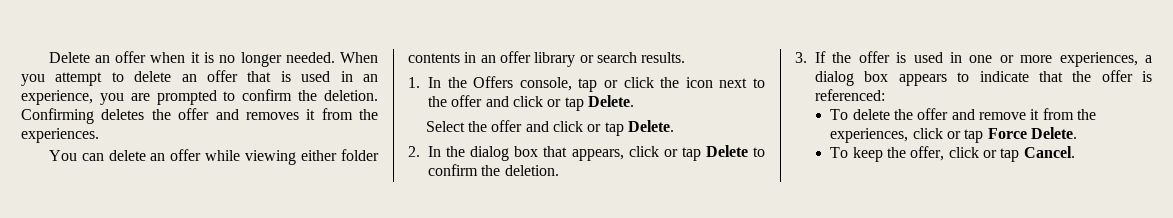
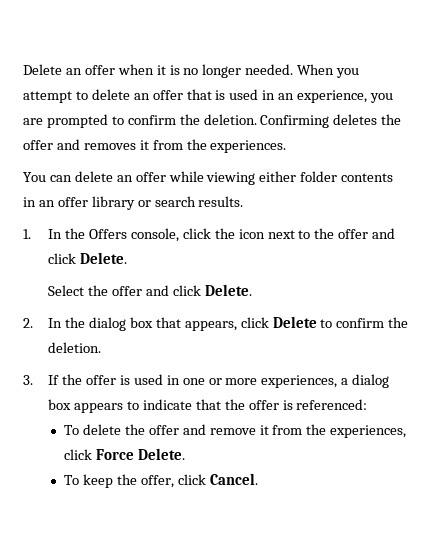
- 1. In the Offers console, tap or click the icon next to the offer and click or tap Delete.
+ 1. In the Offers console, click the icon next to the offer and click Delete.
- Select the offer and click or tap Delete.
+ Select the offer and click Delete.
- 2. In the dialog box that appears, click or tap Delete to confirm the deletion.
+ 2. In the dialog box that appears, click Delete to confirm the deletion.
- To delete the offer and remove it from the experiences, click or tap Force Delete.
+ To delete the offer and remove it from the experiences, click Force Delete.
- To keep the offer, click or tap Cancel.
+ To keep the offer, click Cancel.

